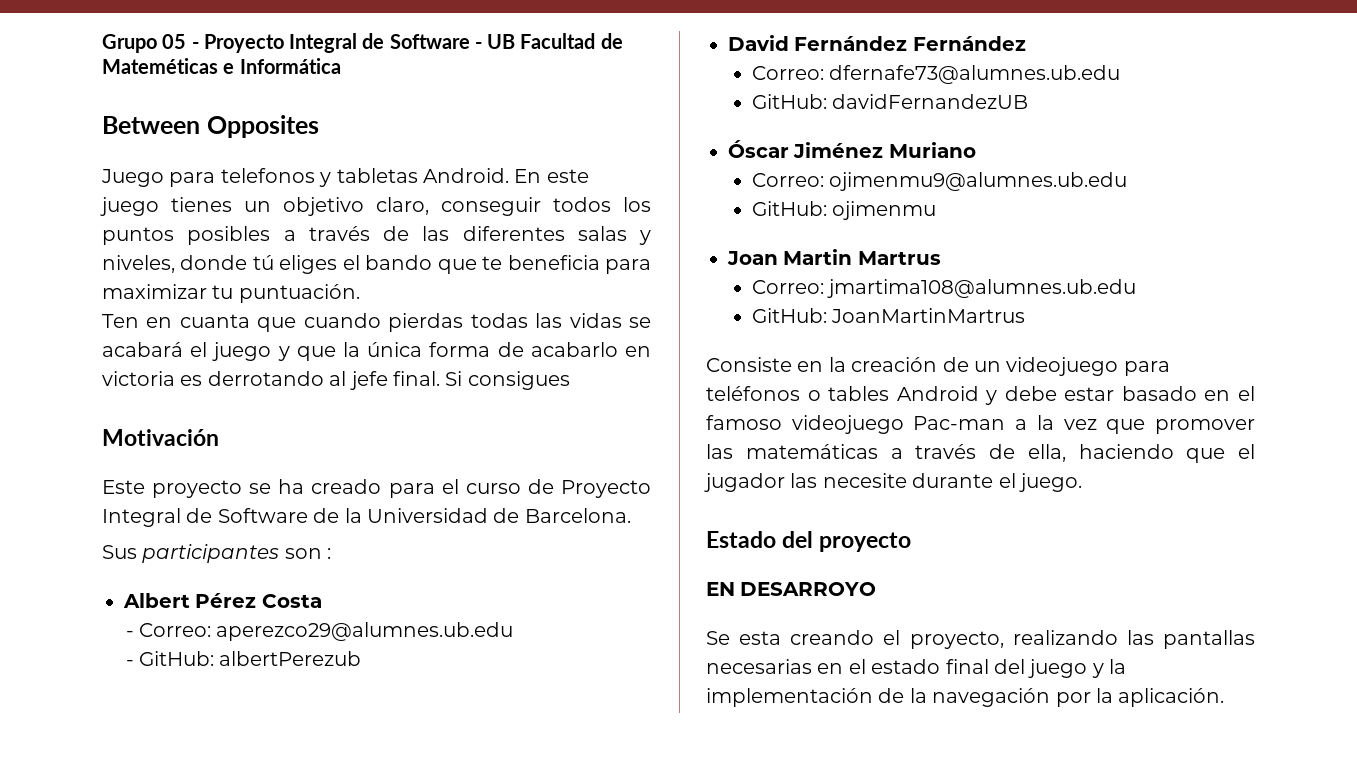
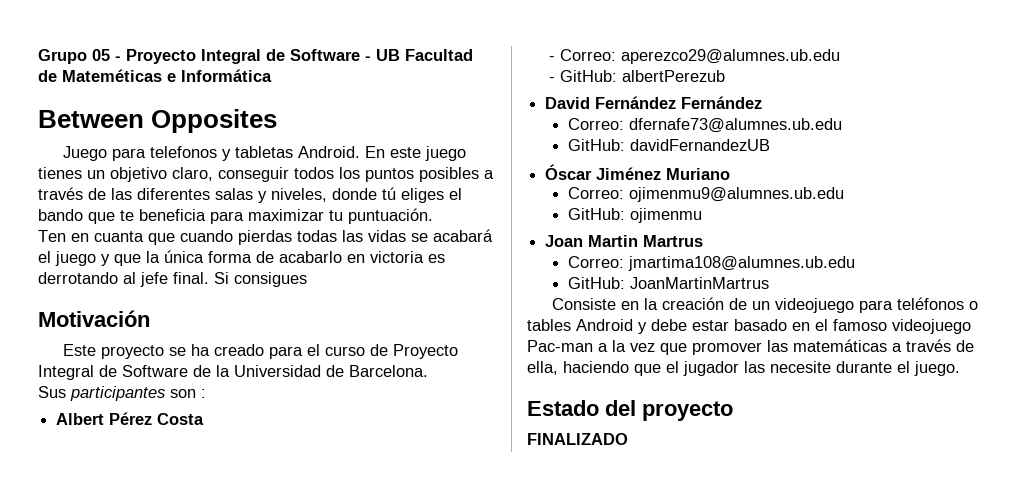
- EN DESARROYO
- Se esta creando el proyecto, realizando las pantallas necesarias en el estado final del juego y la implementación de la navegación por la aplicación.
+ FINALIZADO

